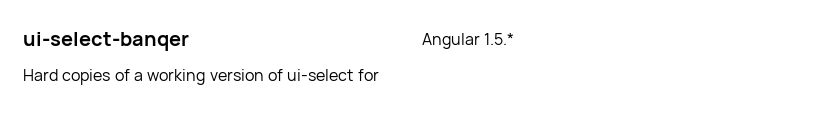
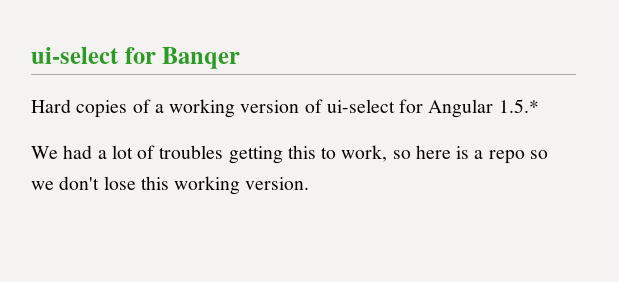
- ui-select-banqer
+ ui-select for Banqer
+ We had a lot of troubles getting this to work, so here is a repo so we don't lose this working version.

